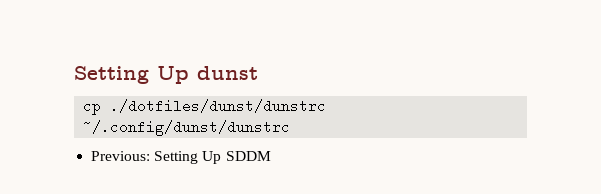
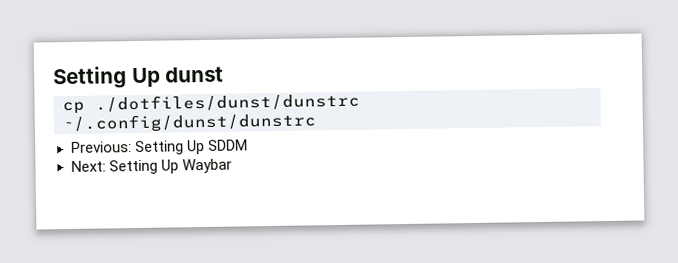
+ Next: Setting Up Waybar

